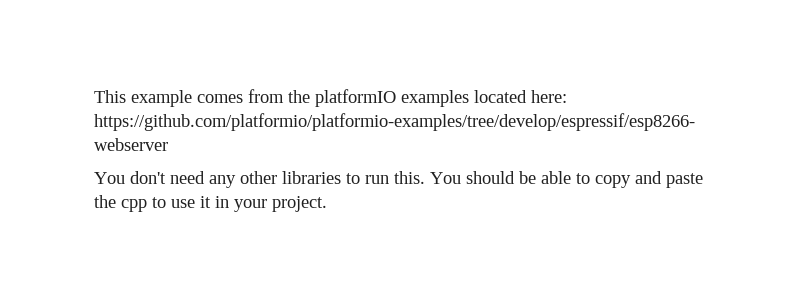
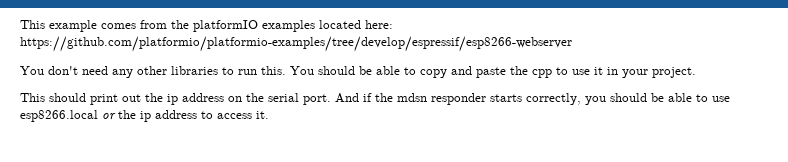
+ This should print out the ip address on the serial port. And if the mdsn responder starts correctly, you should be able to use esp8266.local or the ip address to access it.

